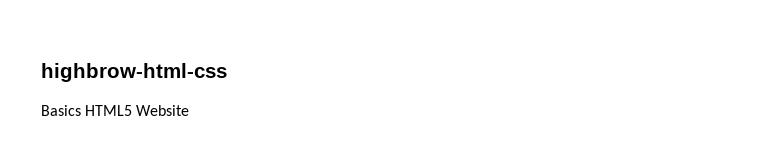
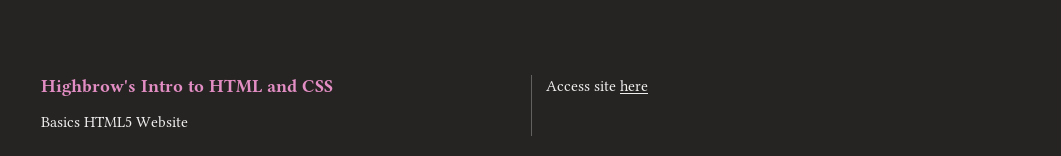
- highbrow-html-css
+ Highbrow's Intro to HTML and CSS
+ Access site here

